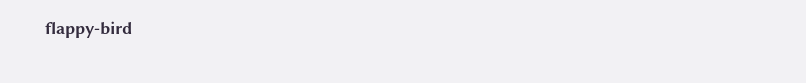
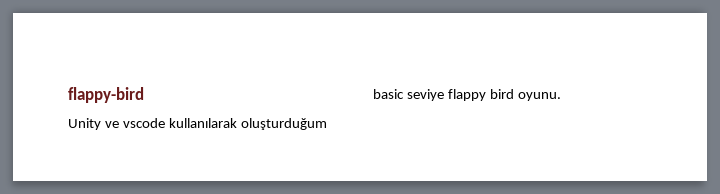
+ Unity ve vscode kullanılarak oluşturduğum basic seviye flappy bird oyunu.

